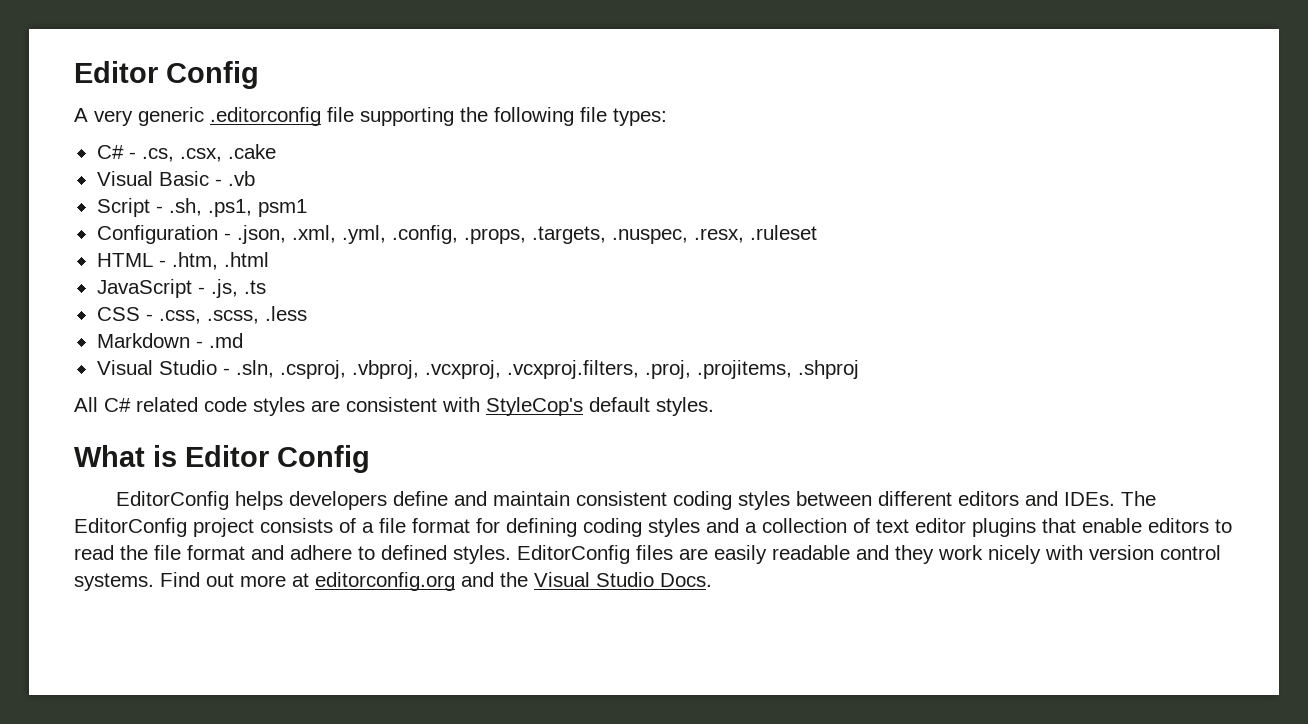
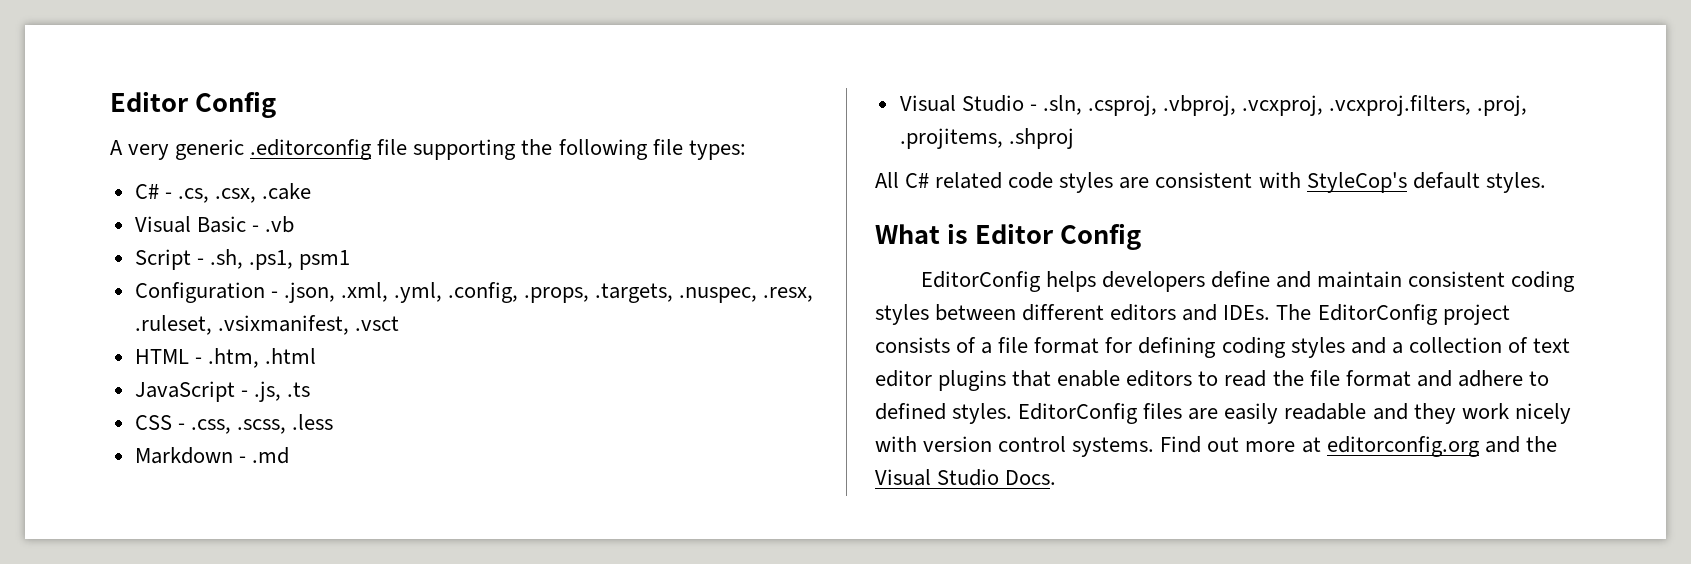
- Configuration - .json, .xml, .yml, .config, .props, .targets, .nuspec, .resx, .ruleset
+ Configuration - .json, .xml, .yml, .config, .props, .targets, .nuspec, .resx, .ruleset, .vsixmanifest, .vsct

